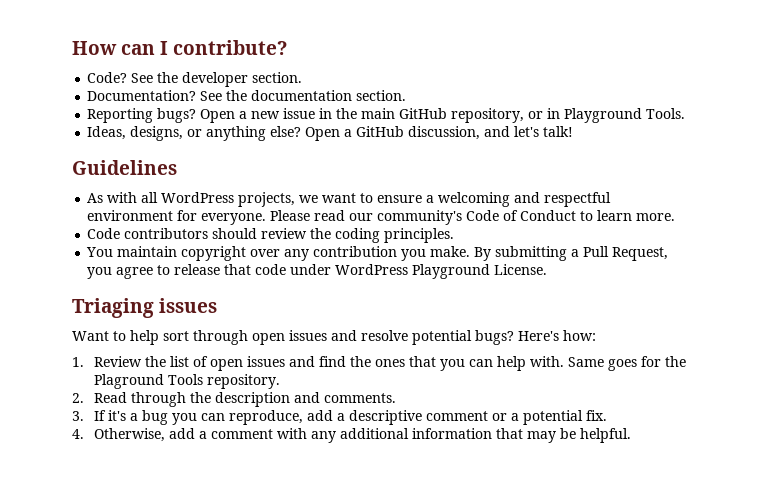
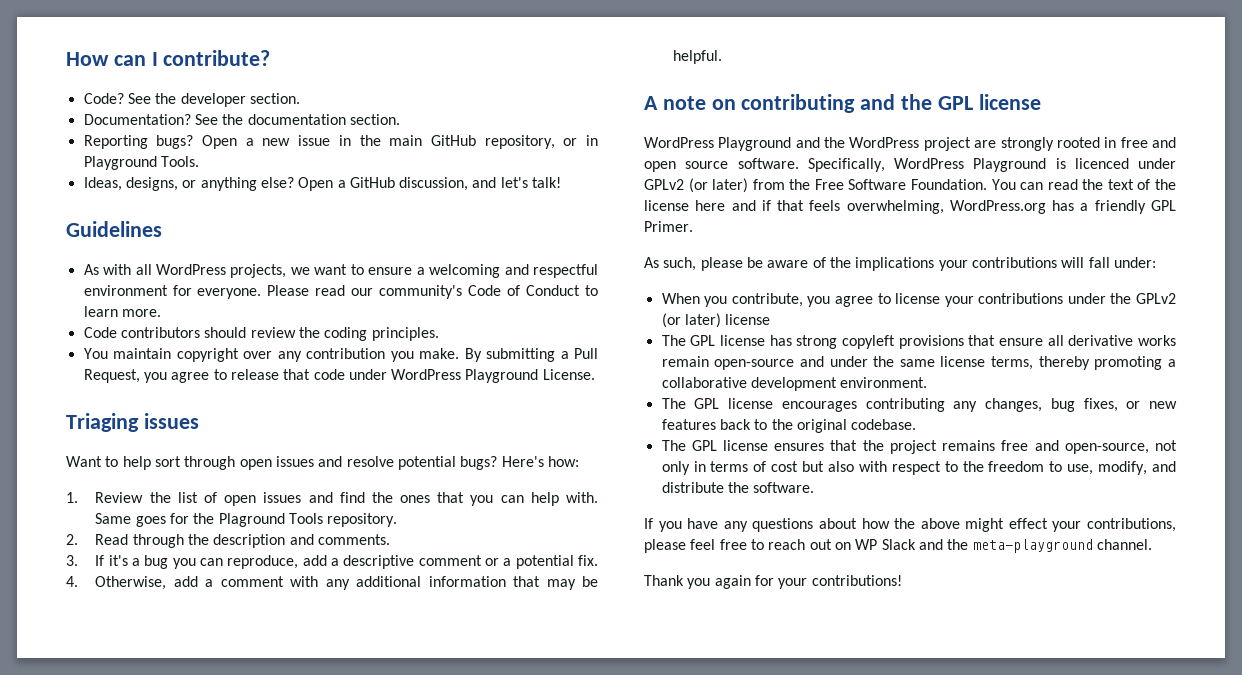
+ A note on contributing and the GPL license
+ WordPress Playground and the WordPress project are strongly rooted in free and open source software. Specifically, WordPress Playground is licenced under GPLv2 (or later) from the Free Software Foundation. You can read the text of the license here and if that feels overwhelming, WordPress.org has a friendly GPL Primer.
+ As such, please be aware of the implications your contributions will fall under:
+ When you contribute, you agree to license your contributions under the GPLv2 (or later) license
+ The GPL license has strong copyleft provisions that ensure all derivative works remain open-source and under the same license terms, thereby promoting a collaborative development environment.
+ The GPL license encourages contributing any changes, bug fixes, or new features back to the original codebase.
+ The GPL license ensures that the project remains free and open-source, not only in terms of cost but also with respect to the freedom to use, modify, and distribute the software.
+ If you have any questions about how the above might effect your contributions, please feel free to reach out on WP Slack and the meta-playground channel.
+ Thank you again for your contributions!

